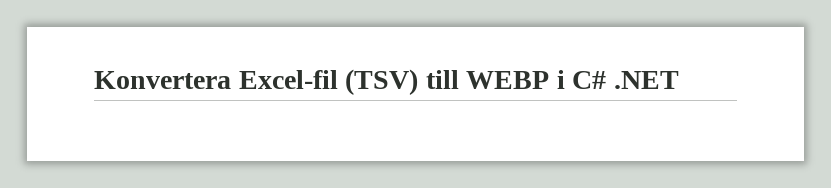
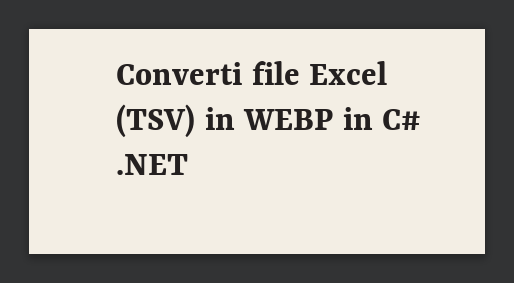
- Konvertera Excel-fil (TSV) till WEBP i C# .NET
+ Converti file Excel (TSV) in WEBP in C# .NET

